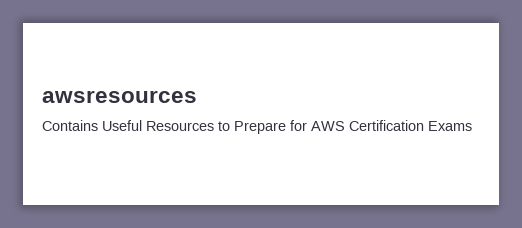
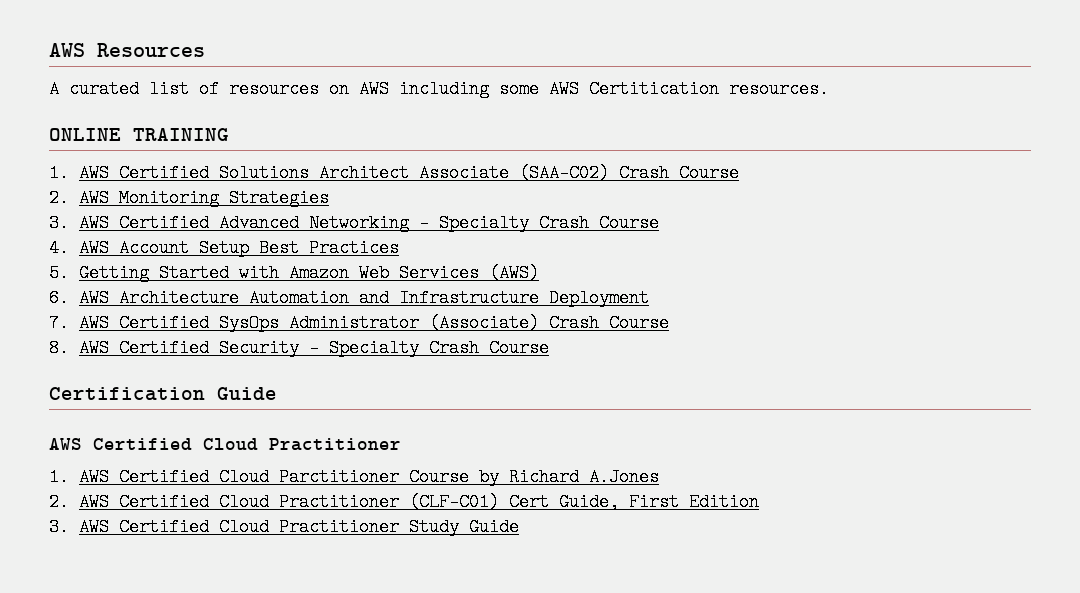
- awsresources
- Contains Useful Resources to Prepare for AWS Certification Exams
+ AWS Resources
+ A curated list of resources on AWS including some AWS Certitication resources.
+ ONLINE TRAINING
+ 1. AWS Certified Solutions Architect Associate (SAA-C02) Crash Course
+ 2. AWS Monitoring Strategies
+ 3. AWS Certified Advanced Networking - Specialty Crash Course
+ 4. AWS Account Setup Best Practices
+ 5. Getting Started with Amazon Web Services (AWS)
+ 6. AWS Architecture Automation and Infrastructure Deployment
+ 7. AWS Certified SysOps Administrator (Associate) Crash Course
+ 8. AWS Certified Security - Specialty Crash Course
+ Certification Guide
+ AWS Certified Cloud Practitioner
+ 1. AWS Certified Cloud Parctitioner Course by Richard A.Jones
+ 2. AWS Certified Cloud Practitioner (CLF-C01) Cert Guide, First Edition
+ 3. AWS Certified Cloud Practitioner Study Guide

